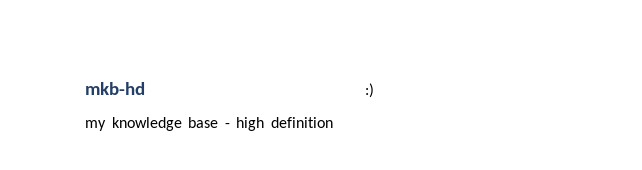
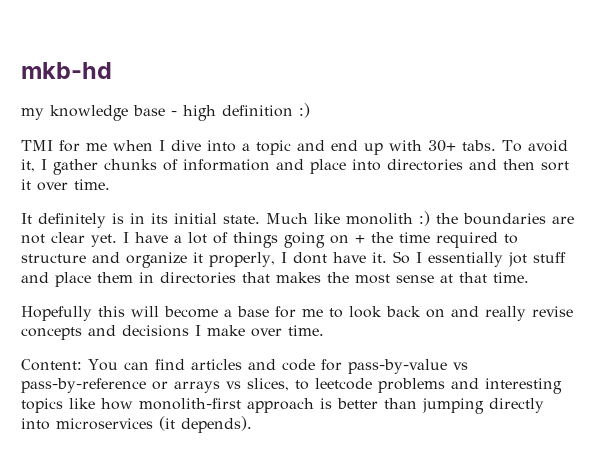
+ TMI for me when I dive into a topic and end up with 30+ tabs. To avoid it, I gather chunks of information and place into directories and then sort it over time.
+ It definitely is in its initial state. Much like monolith :) the boundaries are not clear yet. I have a lot of things going on + the time required to structure and organize it properly, I dont have it. So I essentially jot stuff and place them in directories that makes the most sense at that time.
+ Hopefully this will become a base for me to look back on and really revise concepts and decisions I make over time.
+ Content: You can find articles and code for pass-by-value vs pass-by-reference or arrays vs slices, to leetcode problems and interesting topics like how monolith-first approach is better than jumping directly into microservices (it depends).

